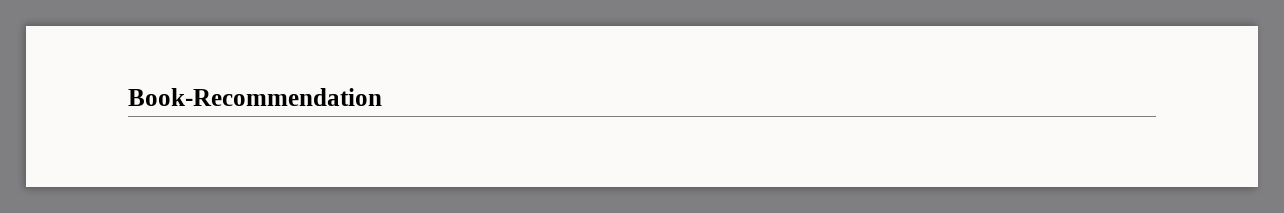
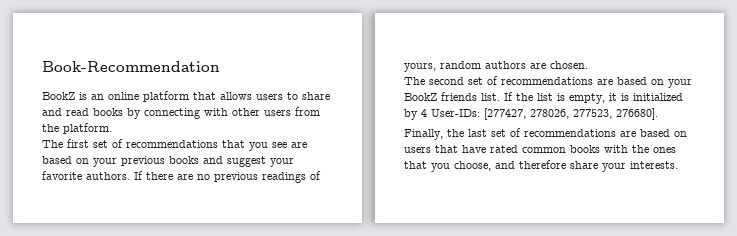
+ BookZ is an online platform that allows users to share and read books by connecting with other users from the platform.
+ The first set of recommendations that you see are based on your previous books and suggest your favorite authors. If there are no previous readings of yours, random authors are chosen.
+ The second set of recommendations are based on your BookZ friends list. If the list is empty, it is initialized by 4 User-IDs: [277427, 278026, 277523, 276680].
+ Finally, the last set of recommendations are based on users that have rated common books with the ones that you choose, and therefore share your interests.

